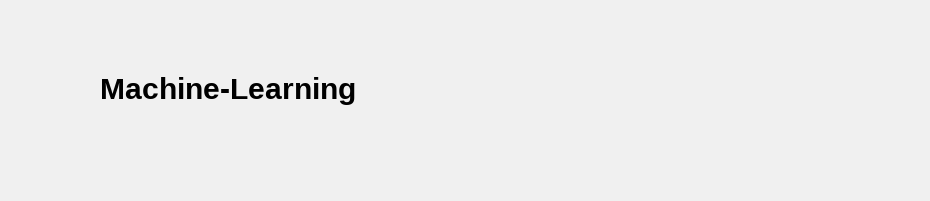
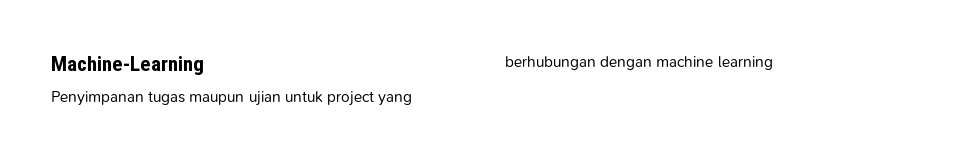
+ Penyimpanan tugas maupun ujian untuk project yang berhubungan dengan machine learning

